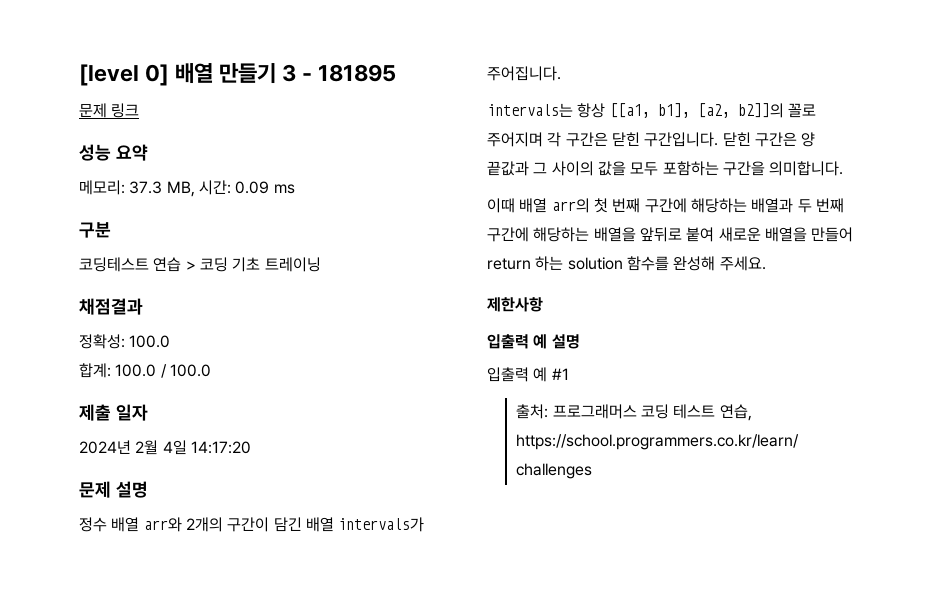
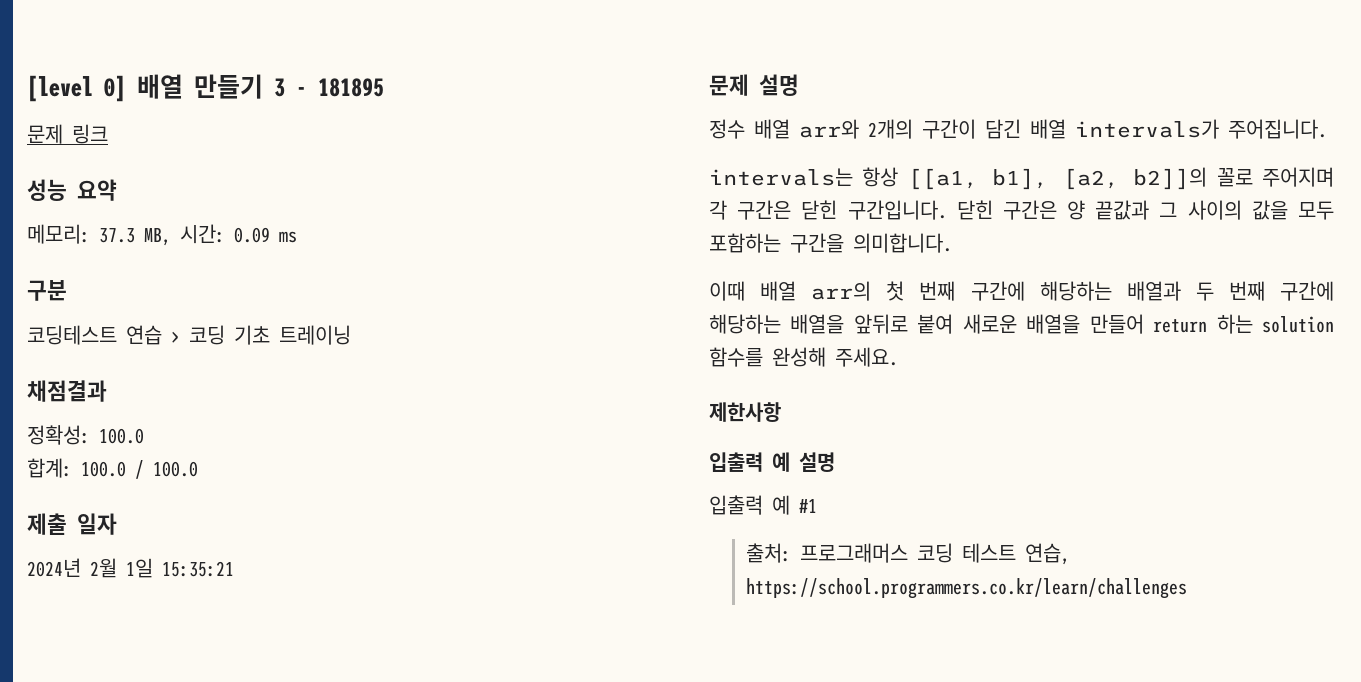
- 2024년 2월 4일 14:17:20
+ 2024년 2월 1일 15:35:21

